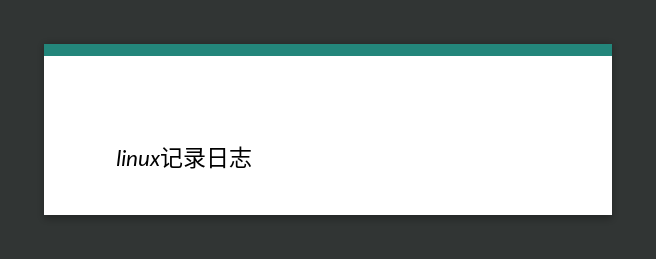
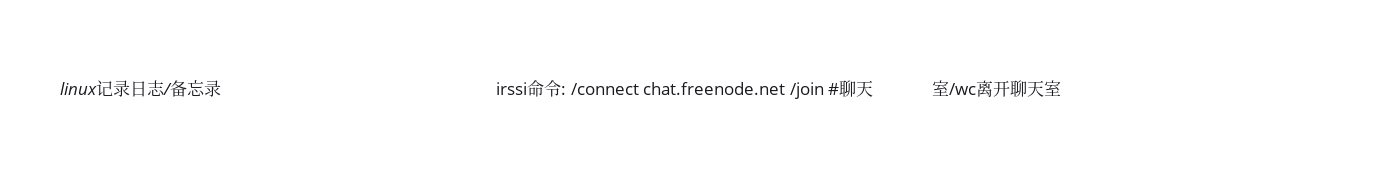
- linux记录日志
+ linux记录日志/备忘录
+ irssi命令: /connect chat.freenode.net /join #聊天室/wc离开聊天室

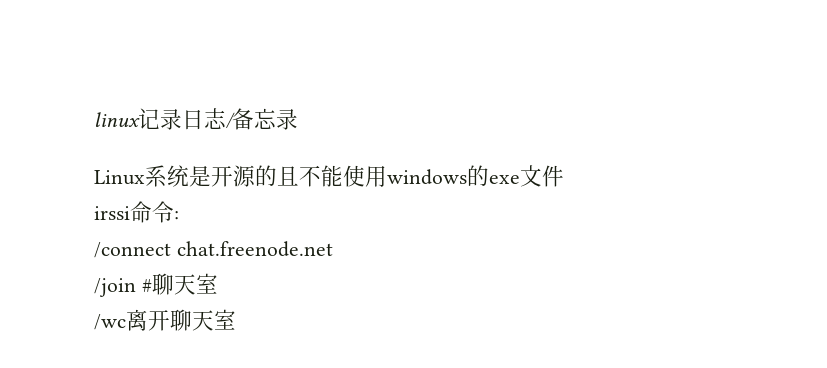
+ Linux系统是开源的且不能使用windows的exe文件
- irssi命令: /connect chat.freenode.net /join #聊天室/wc离开聊天室
+ irssi命令:
+ /connect chat.freenode.net
+ /join #聊天室
+ /wc离开聊天室

